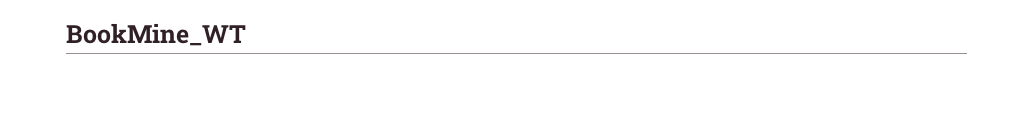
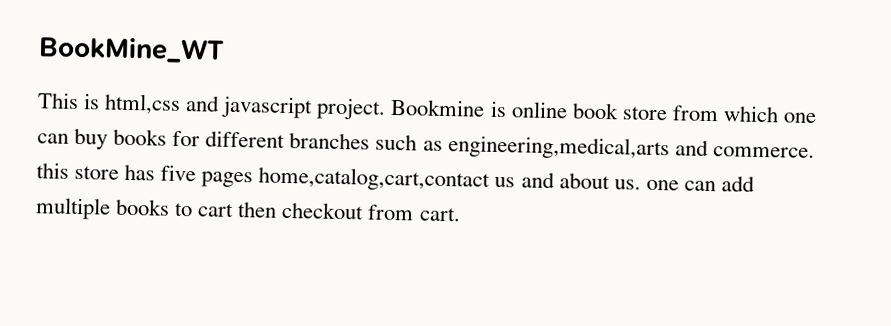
+ This is html,css and javascript project. Bookmine is online book store from which one can buy books for different branches such as engineering,medical,arts and commerce. this store has five pages home,catalog,cart,contact us and about us. one can add multiple books to cart then checkout from cart.

